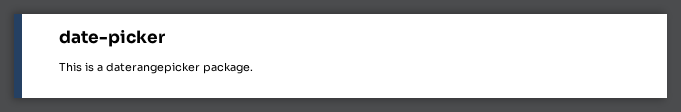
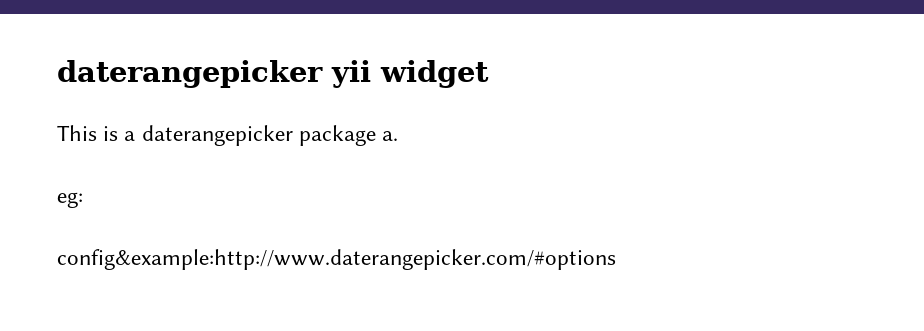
- date-picker
+ daterangepicker yii widget
- This is a daterangepicker package.
+ This is a daterangepicker package a.
+ eg:
+ config&example:http://www.daterangepicker.com/#options

